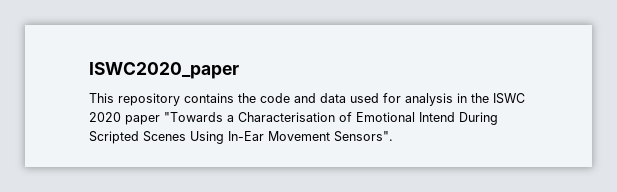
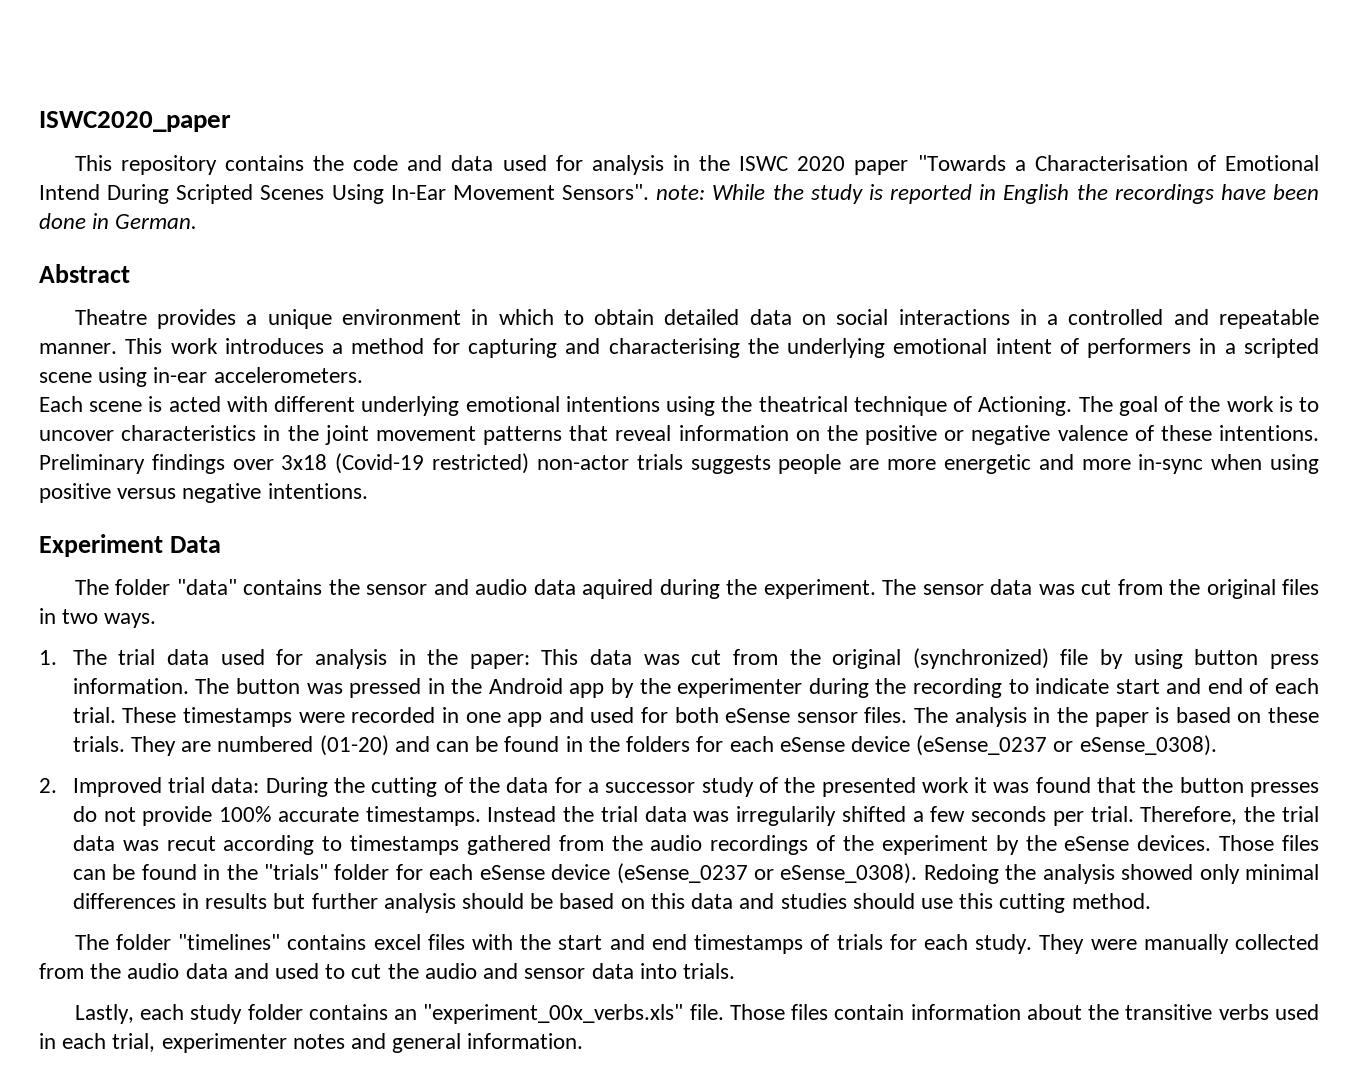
- This repository contains the code and data used for analysis in the ISWC 2020 paper "Towards a Characterisation of Emotional Intend During Scripted Scenes Using In-Ear Movement Sensors".
+ This repository contains the code and data used for analysis in the ISWC 2020 paper "Towards a Characterisation of Emotional Intend During Scripted Scenes Using In-Ear Movement Sensors". note: While the study is reported in English the recordings have been done in German.
+ Abstract
+ Theatre provides a unique environment in which to obtain detailed data on social interactions in a controlled and repeatable manner. This work introduces a method for capturing and characterising the underlying emotional intent of performers in a scripted scene using in-ear accelerometers.
+ Each scene is acted with different underlying emotional intentions using the theatrical technique of Actioning. The goal of the work is to uncover characteristics in the joint movement patterns that reveal information on the positive or negative valence of these intentions. Preliminary findings over 3x18 (Covid-19 restricted) non-actor trials suggests people are more energetic and more in-sync when using positive versus negative intentions.
+ Experiment Data
+ The folder "data" contains the sensor and audio data aquired during the experiment. The sensor data was cut from the original files in two ways.
+ 1. The trial data used for analysis in the paper: This data was cut from the original (synchronized) file by using button press information. The button was pressed in the Android app by the experimenter during the recording to indicate start and end of each trial. These timestamps were recorded in one app and used for both eSense sensor files. The analysis in the paper is based on these trials. They are numbered (01-20) and can be found in the folders for each eSense device (eSense_0237 or eSense_0308).
+ 2. Improved trial data: During the cutting of the data for a successor study of the presented work it was found that the button presses do not provide 100% accurate timestamps. Instead the trial data was irregularily shifted a few seconds per trial. Therefore, the trial data was recut according to timestamps gathered from the audio recordings of the experiment by the eSense devices. Those files can be found in the "trials" folder for each eSense device (eSense_0237 or eSense_0308). Redoing the analysis showed only minimal differences in results but further analysis should be based on this data and studies should use this cutting method.
+ The folder "timelines" contains excel files with the start and end timestamps of trials for each study. They were manually collected from the audio data and used to cut the audio and sensor data into trials.
+ Lastly, each study folder contains an "experiment_00x_verbs.xls" file. Those files contain information about the transitive verbs used in each trial, experimenter notes and general information.

